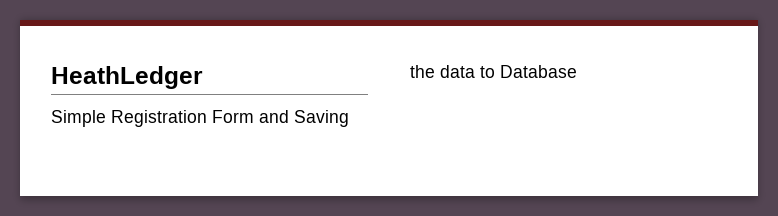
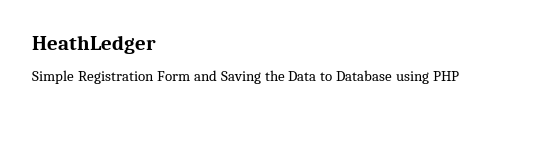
- Simple Registration Form and Saving the data to Database
+ Simple Registration Form and Saving the Data to Database using PHP

